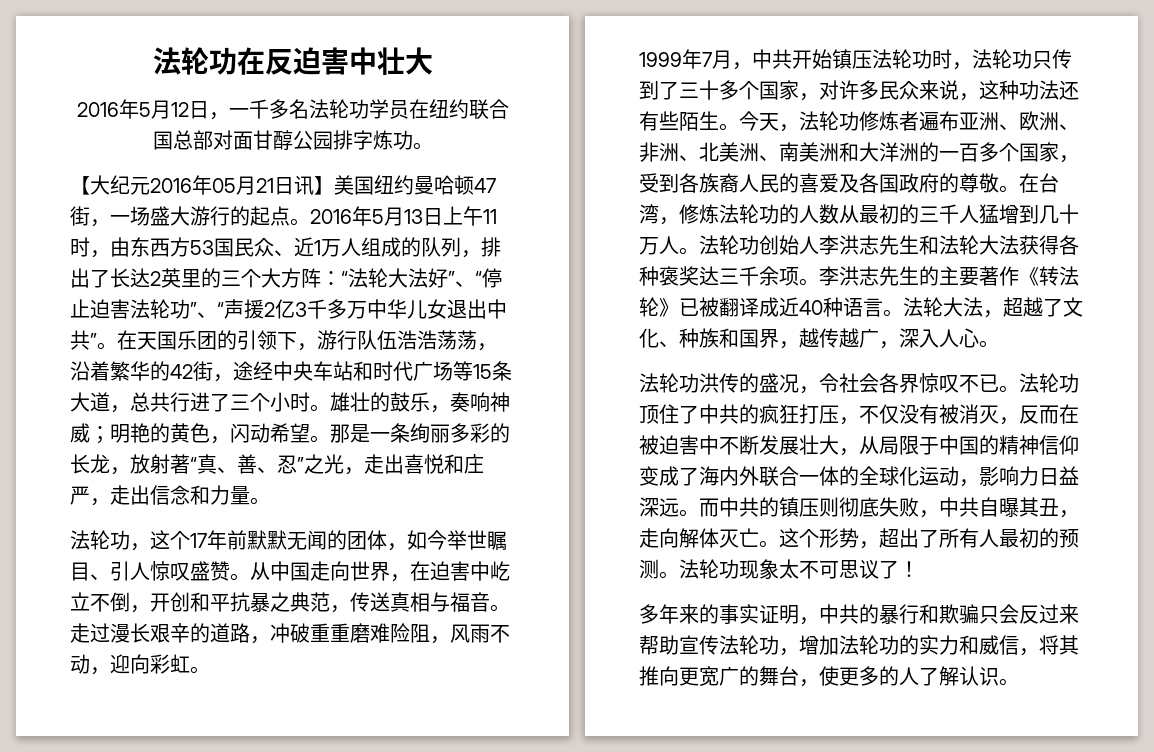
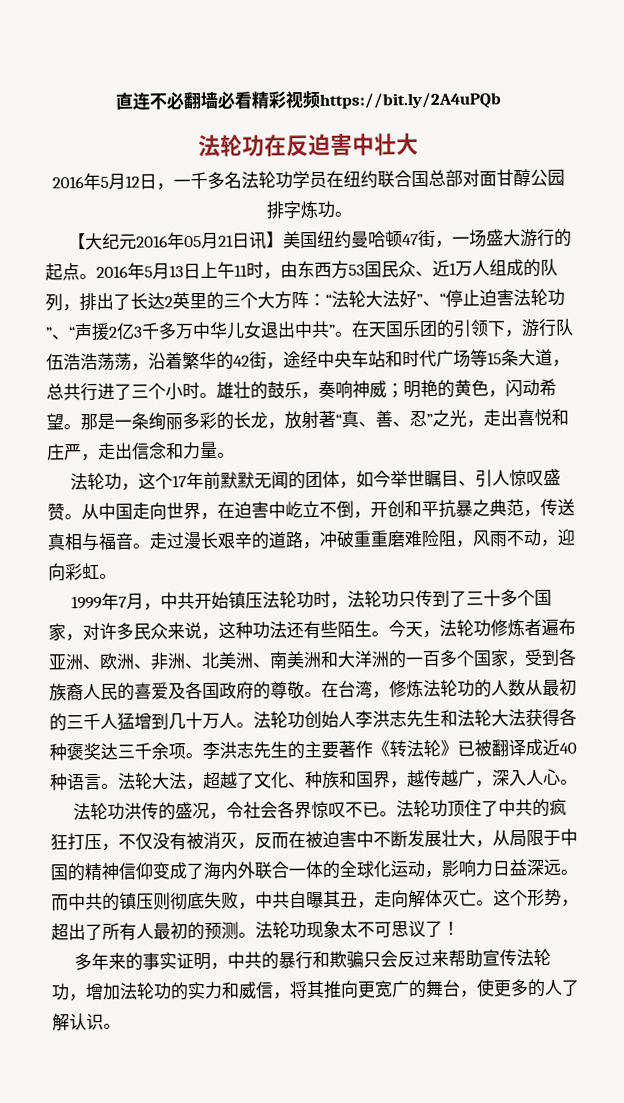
+ 直连不必翻墙必看精彩视频https://bit.ly/2A4uPQb

